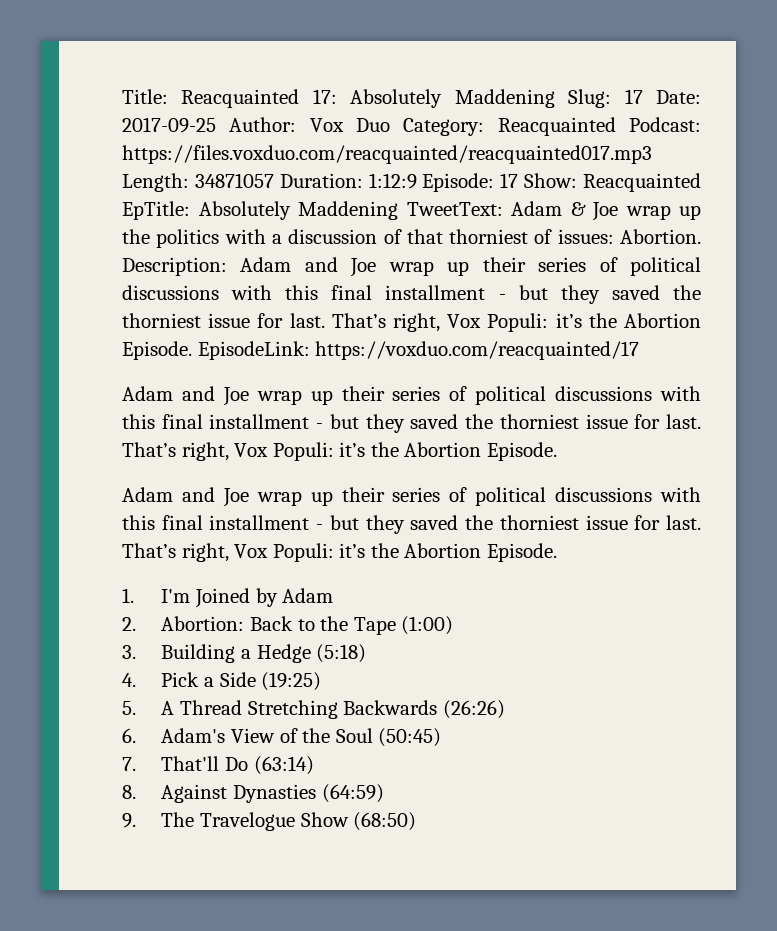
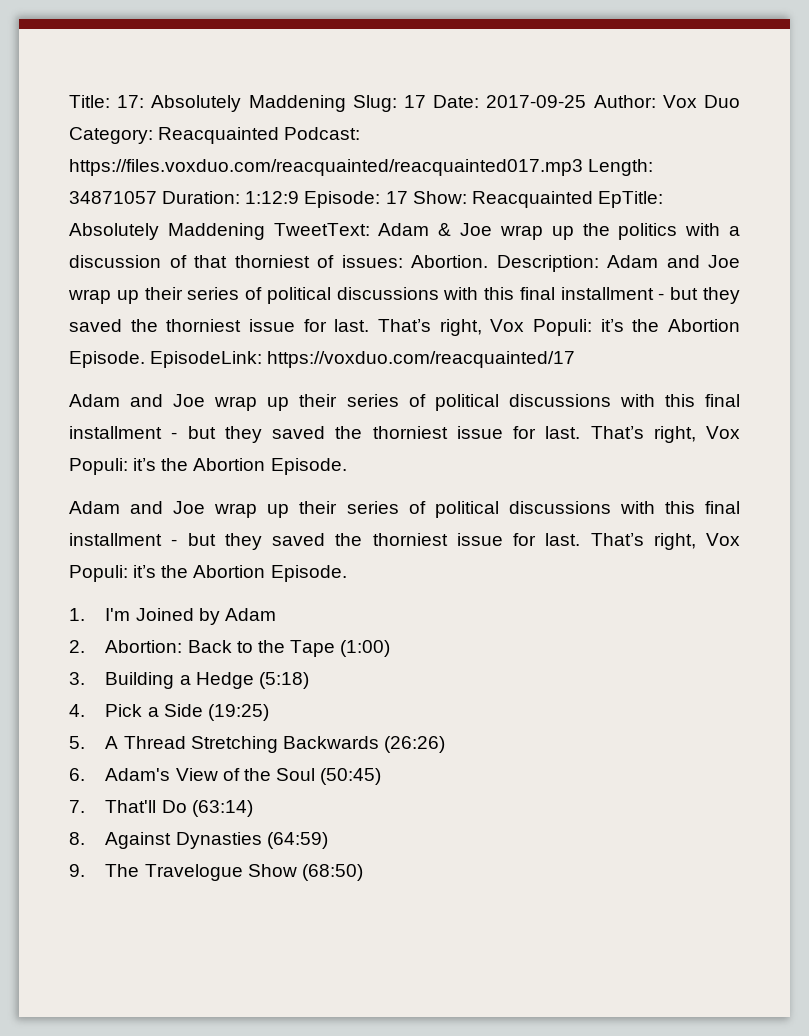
- Title: Reacquainted 17: Absolutely Maddening Slug: 17 Date: 2017-09-25 Author: Vox Duo Category: Reacquainted Podcast: https://files.voxduo.com/reacquainted/reacquainted017.mp3 Length: 34871057 Duration: 1:12:9 Episode: 17 Show: Reacquainted EpTitle: Absolutely Maddening TweetText: Adam & Joe wrap up the politics with a discussion of that thorniest of issues: Abortion.
+ Title: 17: Absolutely Maddening Slug: 17 Date: 2017-09-25 Author: Vox Duo Category: Reacquainted Podcast: https://files.voxduo.com/reacquainted/reacquainted017.mp3 Length: 34871057 Duration: 1:12:9 Episode: 17 Show: Reacquainted EpTitle: Absolutely Maddening TweetText: Adam & Joe wrap up the politics with a discussion of that thorniest of issues: Abortion.

